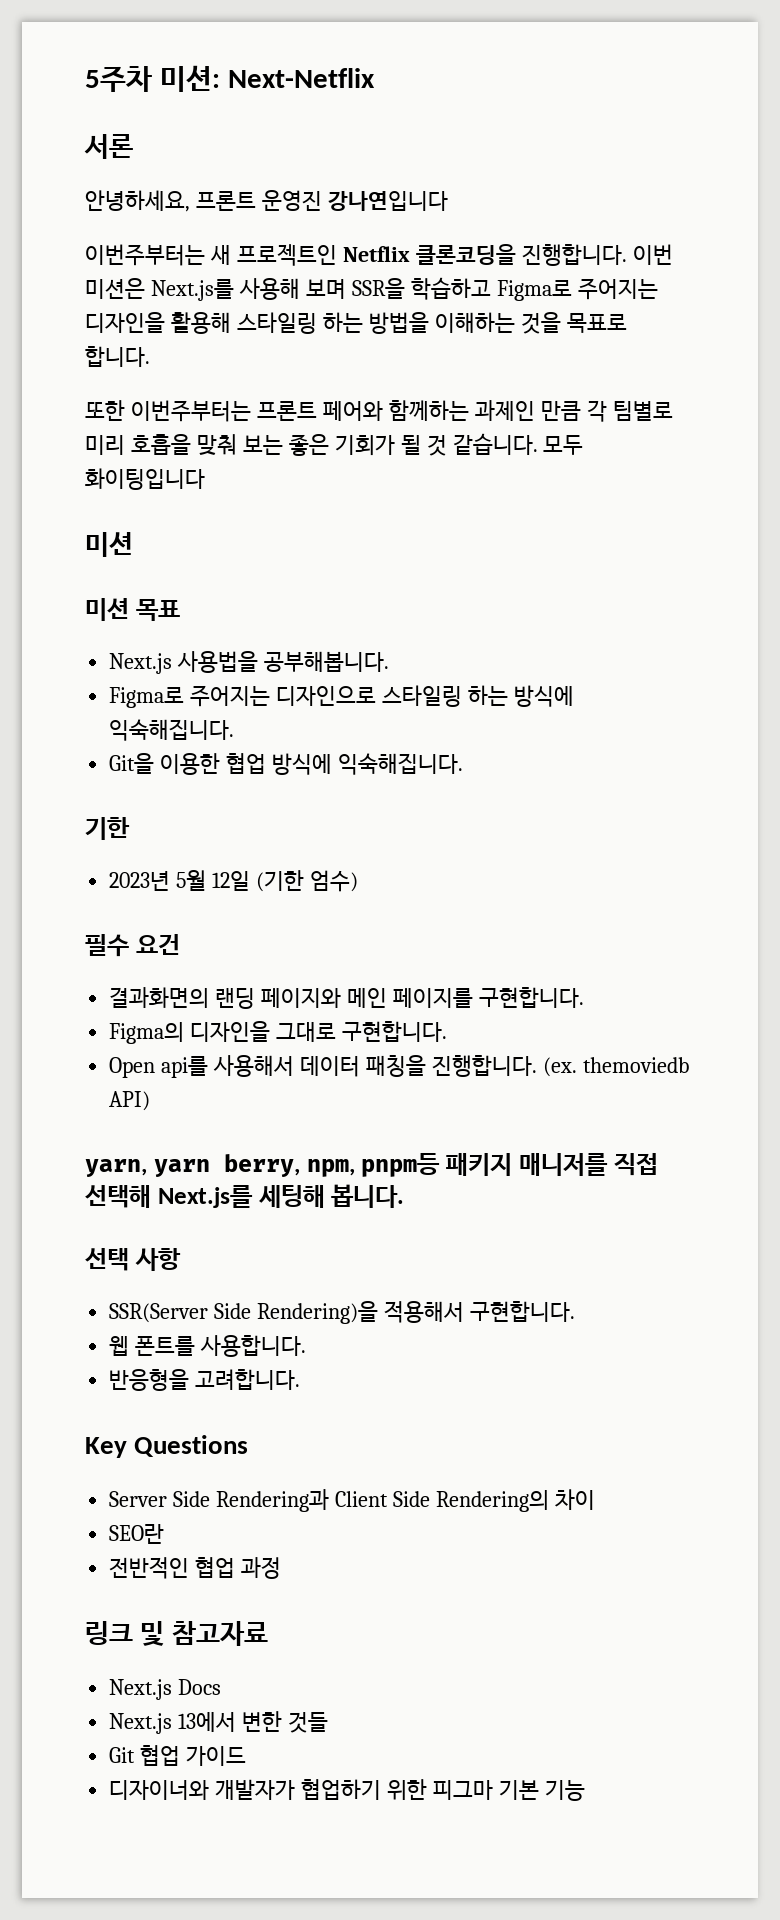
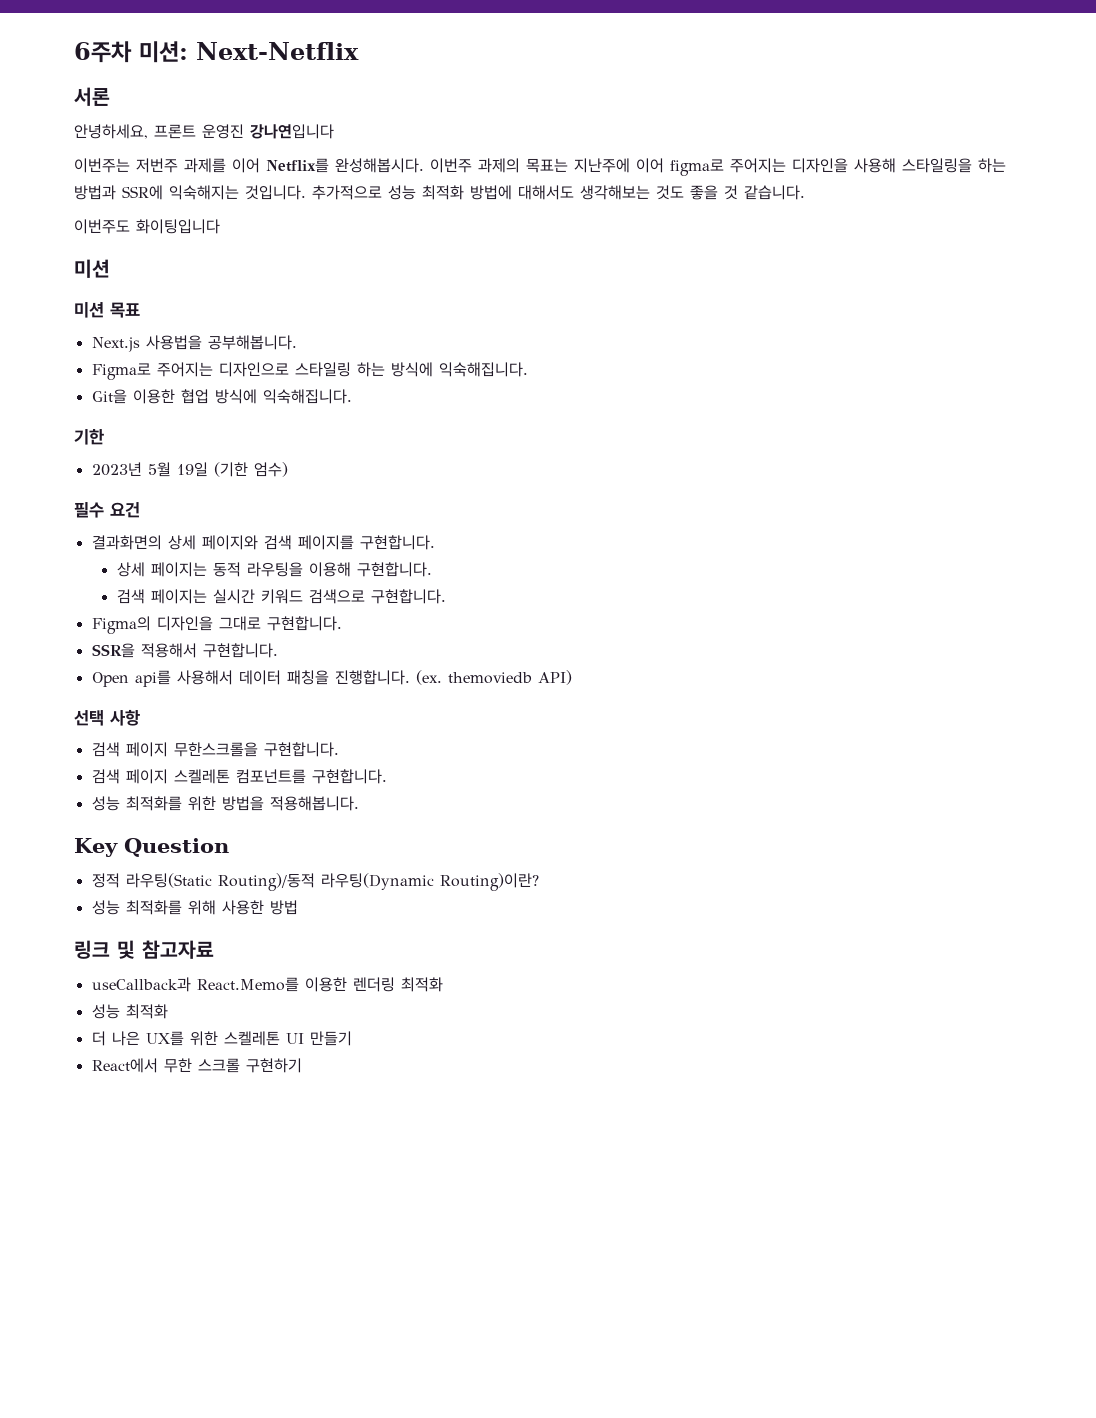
- 5주차 미션: Next-Netflix
+ 6주차 미션: Next-Netflix
- 이번주부터는 새 프로젝트인 Netflix 클론코딩을 진행합니다. 이번 미션은 Next.js를 사용해 보며 SSR을 학습하고 Figma로 주어지는 디자인을 활용해 스타일링 하는 방법을 이해하는 것을 목표로 합니다.
- 또한 이번주부터는 프론트 페어와 함께하는 과제인 만큼 각 팀별로 미리 호흡을 맞춰 보는 좋은 기회가 될 것 같습니다. 모두 화이팅입니다
+ 이번주는 저번주 과제를 이어 Netflix를 완성해봅시다. 이번주 과제의 목표는 지난주에 이어 figma로 주어지는 디자인을 사용해 스타일링을 하는 방법과 SSR에 익숙해지는 것입니다. 추가적으로 성능 최적화 방법에 대해서도 생각해보는 것도 좋을 것 같습니다.
+ 이번주도 화이팅입니다
- 2023년 5월 12일 (기한 엄수)
+ 2023년 5월 19일 (기한 엄수)
- 결과화면의 랜딩 페이지와 메인 페이지를 구현합니다.
+ 결과화면의 상세 페이지와 검색 페이지를 구현합니다.
+ 상세 페이지는 동적 라우팅을 이용해 구현합니다.
+ 검색 페이지는 실시간 키워드 검색으로 구현합니다.
+ SSR을 적용해서 구현합니다.
- yarn, yarn berry, npm, pnpm등 패키지 매니저를 직접 선택해 Next.js를 세팅해 봅니다.
  선택 사항
- SSR(Server Side Rendering)을 적용해서 구현합니다.
- 웹 폰트를 사용합니다.
- 반응형을 고려합니다.
- Key Questions
- Server Side Rendering과 Client Side Rendering의 차이
- SEO란
- 전반적인 협업 과정
+ 검색 페이지 무한스크롤을 구현합니다.
+ 검색 페이지 스켈레톤 컴포넌트를 구현합니다.
+ 성능 최적화를 위한 방법을 적용해봅니다.
+ Key Question
+ 정적 라우팅(Static Routing)/동적 라우팅(Dynamic Routing)이란?
+ 성능 최적화를 위해 사용한 방법
  링크 및 참고자료
- Next.js Docs
- Next.js 13에서 변한 것들
- Git 협업 가이드
- 디자이너와 개발자가 협업하기 위한 피그마 기본 기능
+ useCallback과 React.Memo를 이용한 렌더링 최적화
+ 성능 최적화
+ 더 나은 UX를 위한 스켈레톤 UI 만들기
+ React에서 무한 스크롤 구현하기

